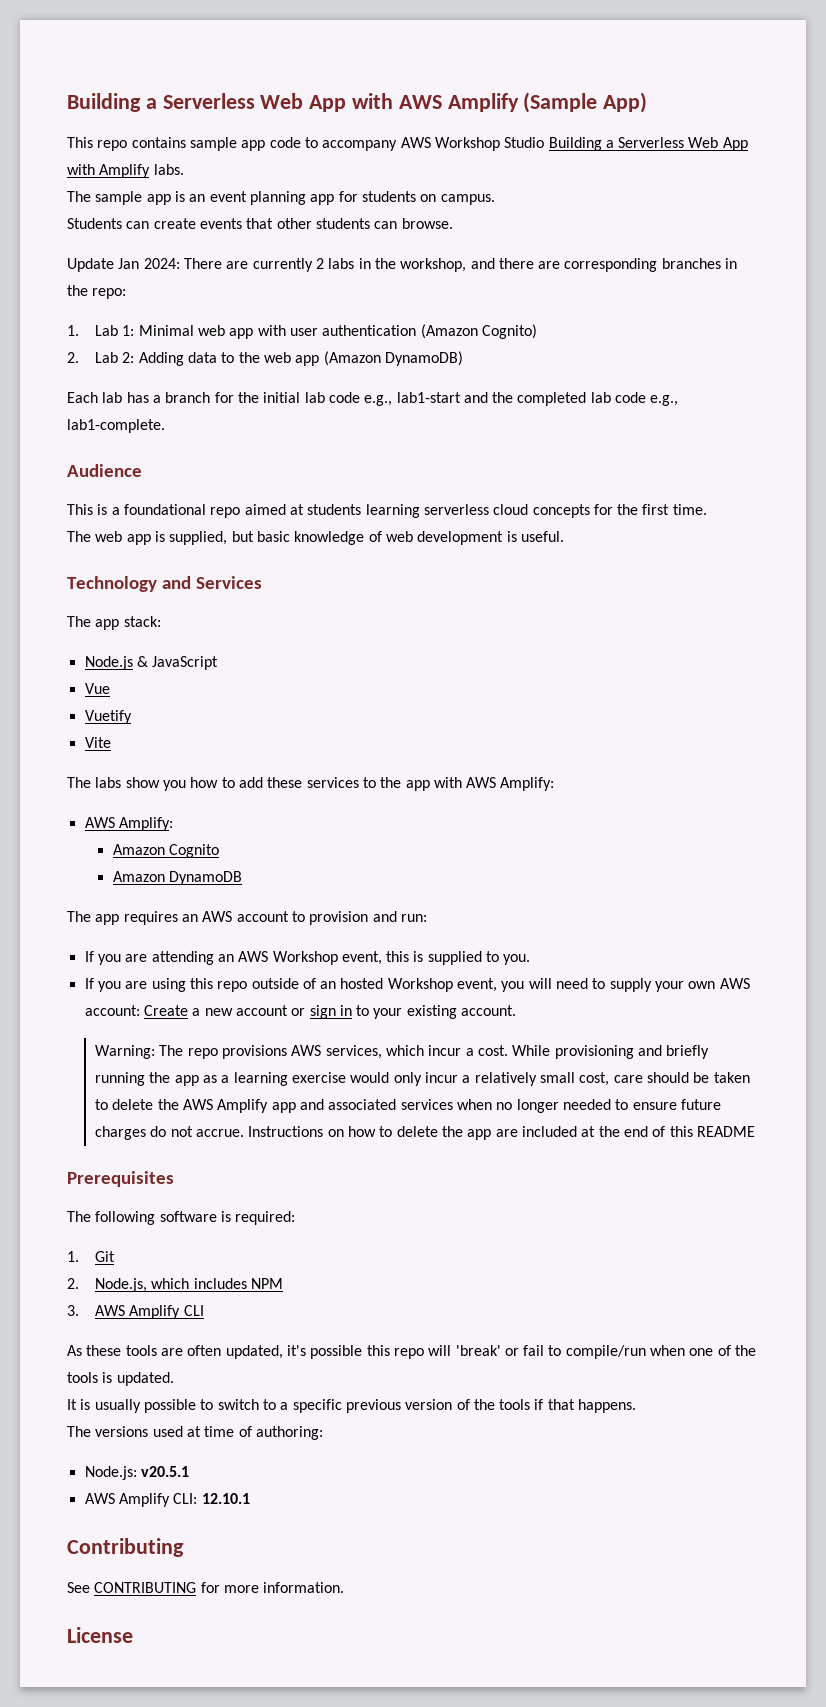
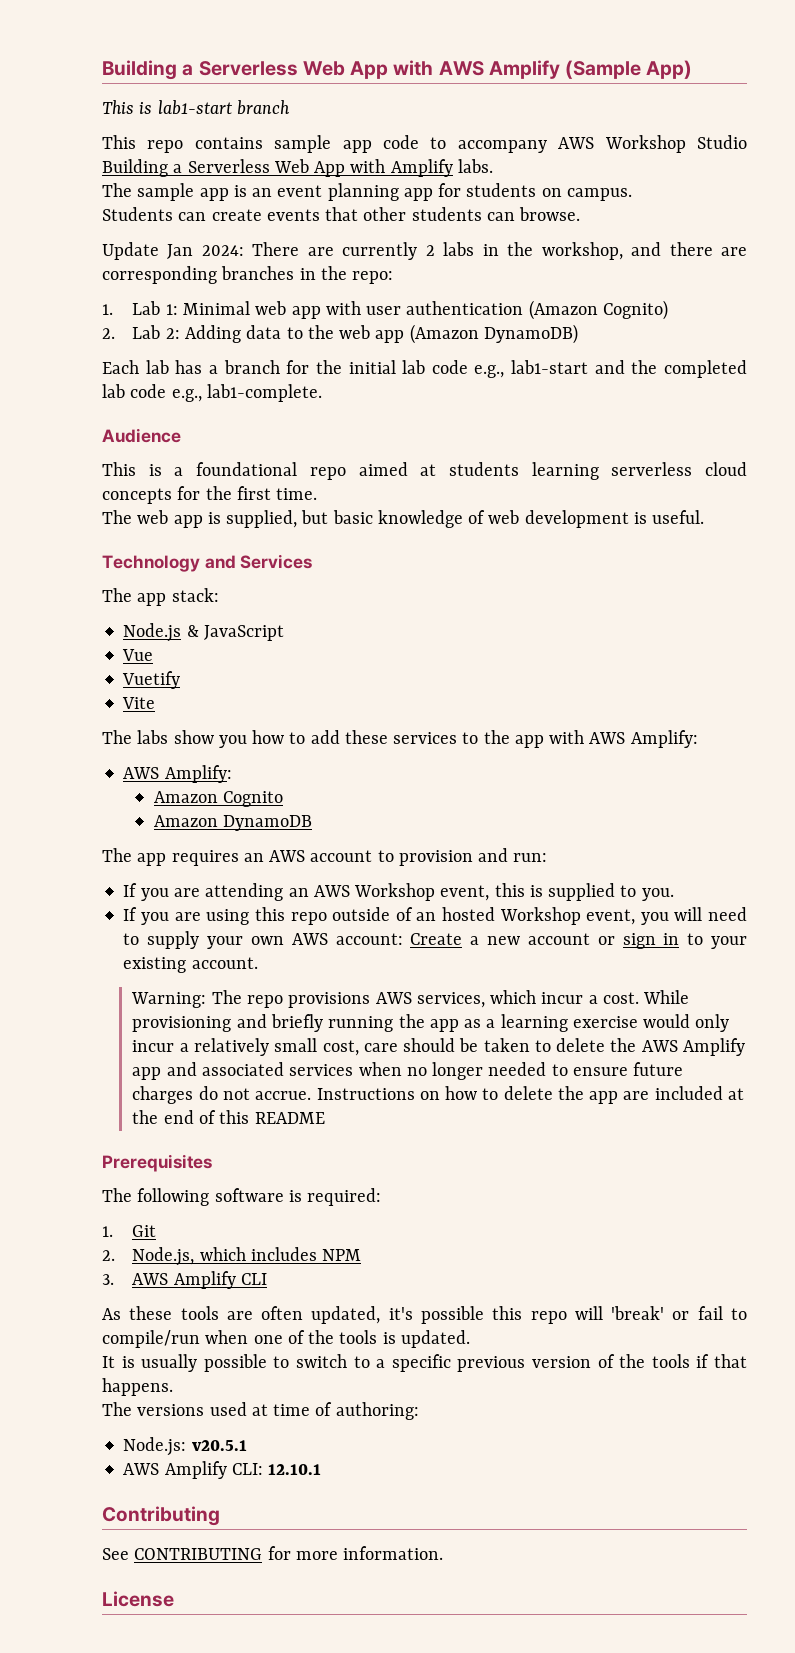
+ This is lab1-start branch

